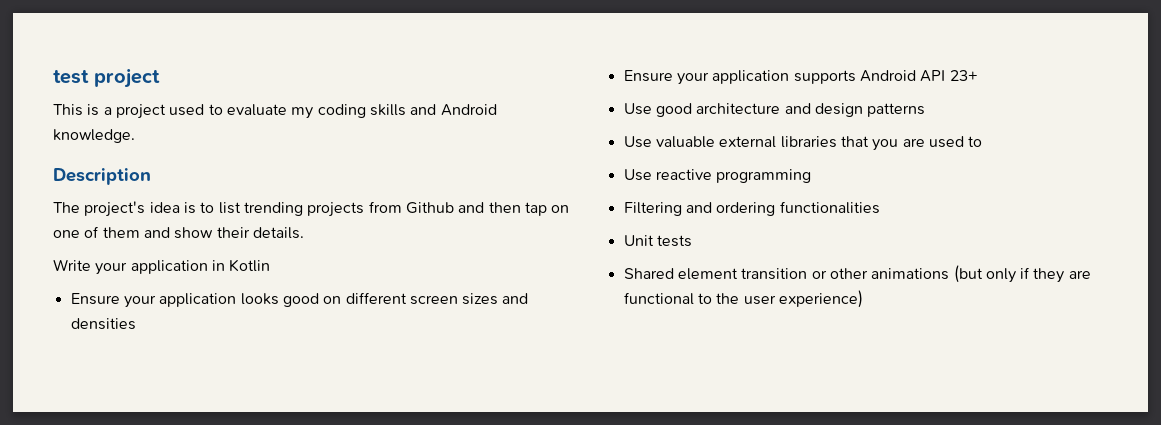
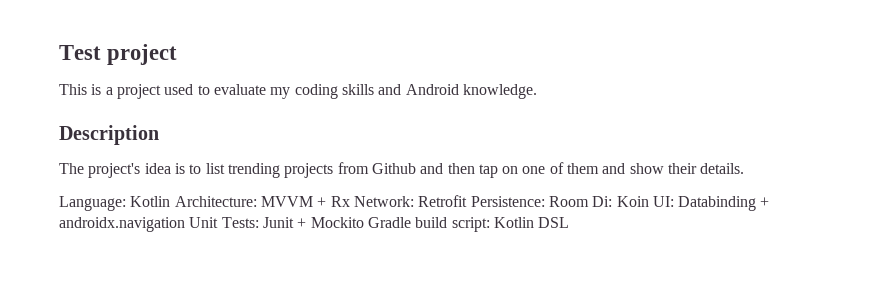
- test project
+ Test project
- Write your application in Kotlin
- Ensure your application looks good on different screen sizes and densities
- Ensure your application supports Android API 23+
- Use good architecture and design patterns
- Use valuable external libraries that you are used to
- Use reactive programming
- Filtering and ordering functionalities
- Unit tests
- Shared element transition or other animations (but only if they are functional to the user experience)
+ Language: Kotlin Architecture: MVVM + Rx Network: Retrofit Persistence: Room Di: Koin UI: Databinding + androidx.navigation Unit Tests: Junit + Mockito Gradle build script: Kotlin DSL

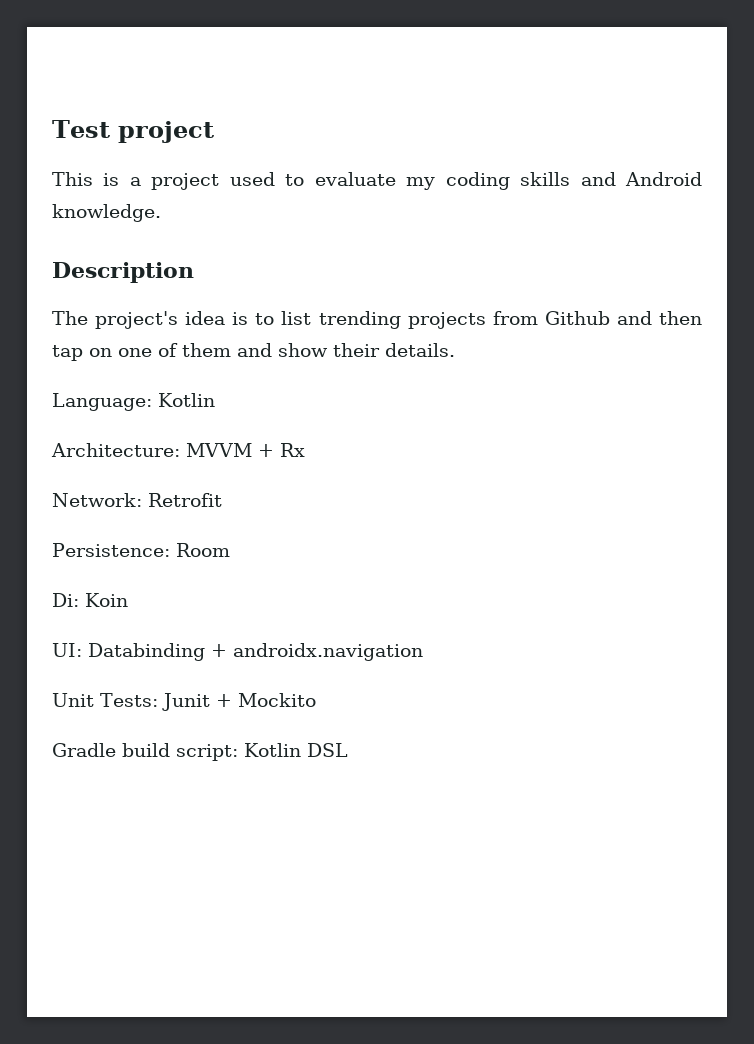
- Language: Kotlin Architecture: MVVM + Rx Network: Retrofit Persistence: Room Di: Koin UI: Databinding + androidx.navigation Unit Tests: Junit + Mockito Gradle build script: Kotlin DSL
+ Language: Kotlin
+ Architecture: MVVM + Rx
+ Network: Retrofit
+ Persistence: Room
+ Di: Koin
+ UI: Databinding + androidx.navigation
+ Unit Tests: Junit + Mockito
+ Gradle build script: Kotlin DSL

